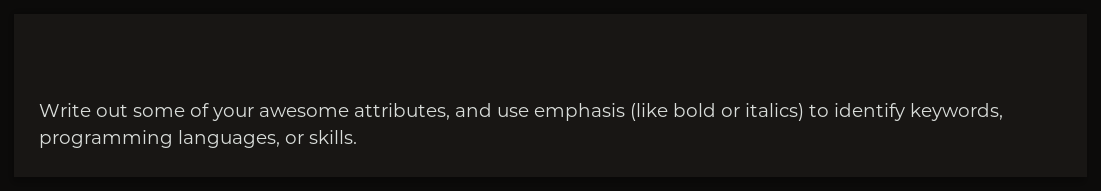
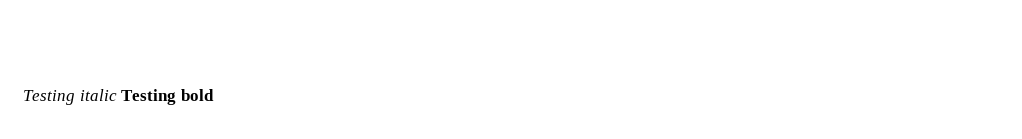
- Write out some of your awesome attributes, and use emphasis (like bold or italics) to identify keywords, programming languages, or skills.
+ Testing italic Testing bold

